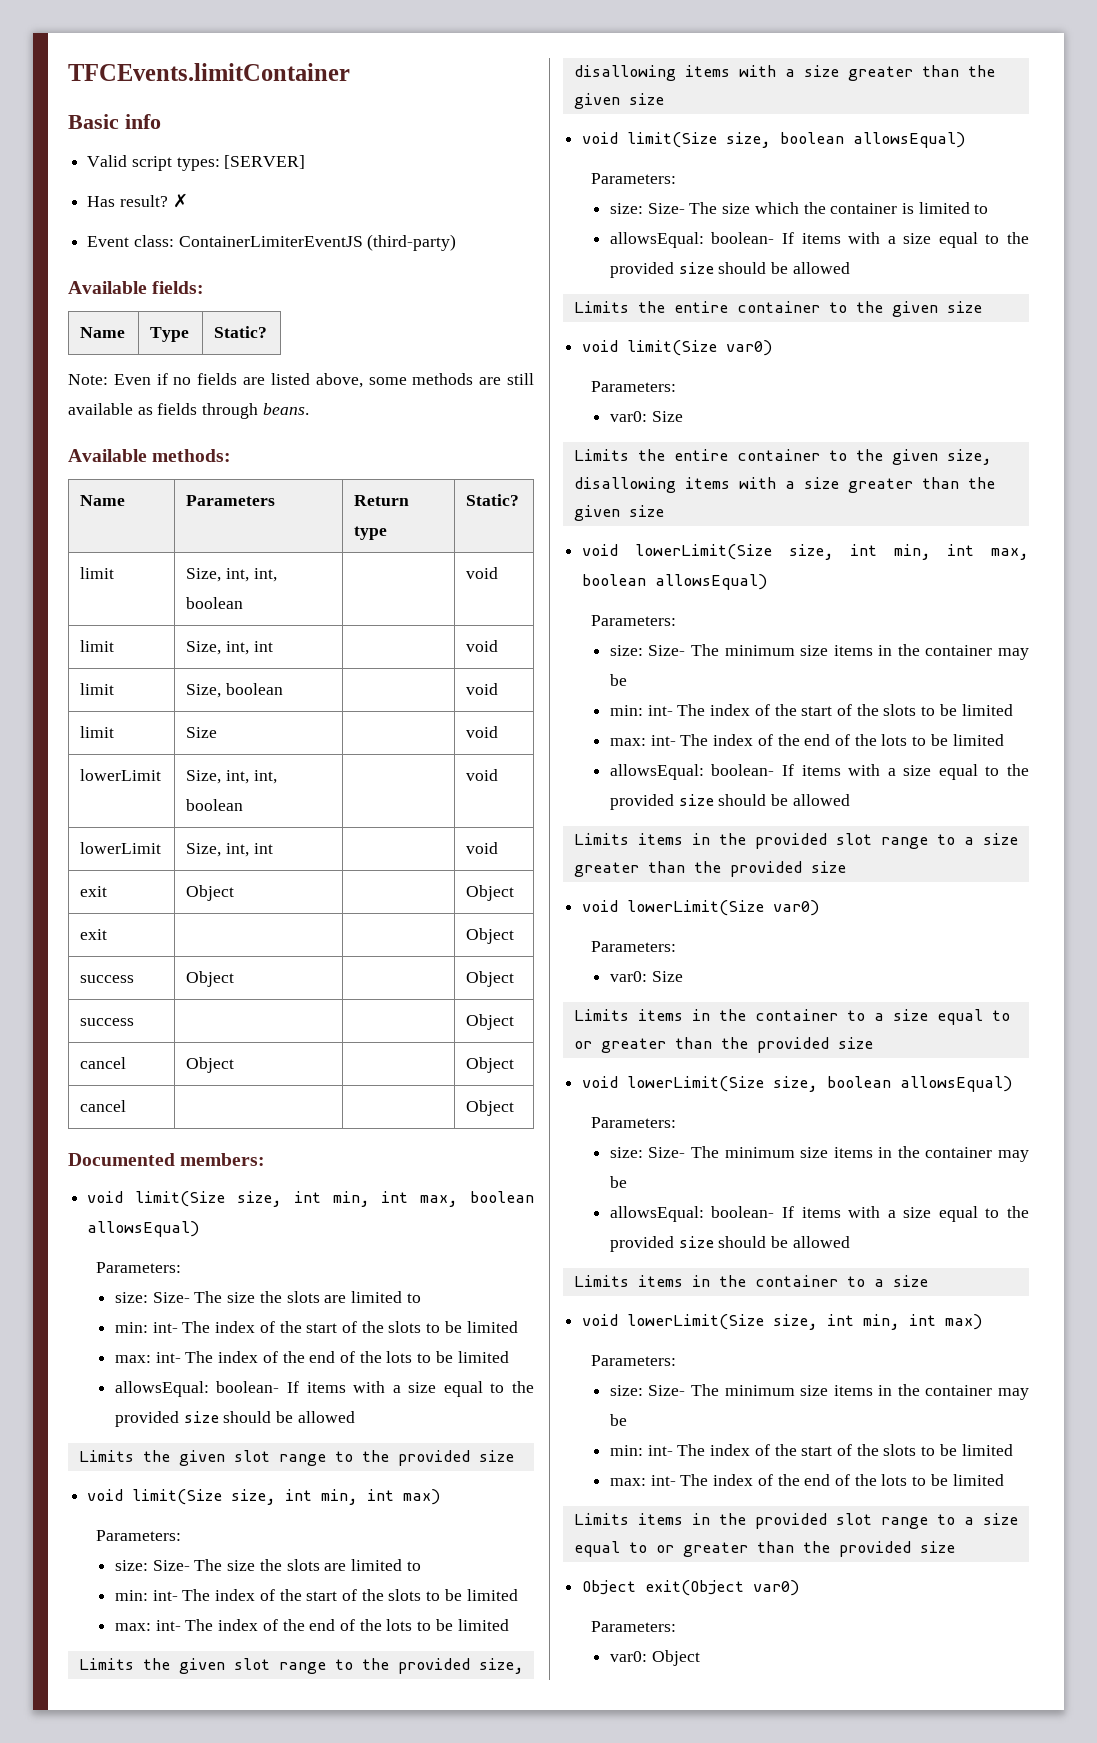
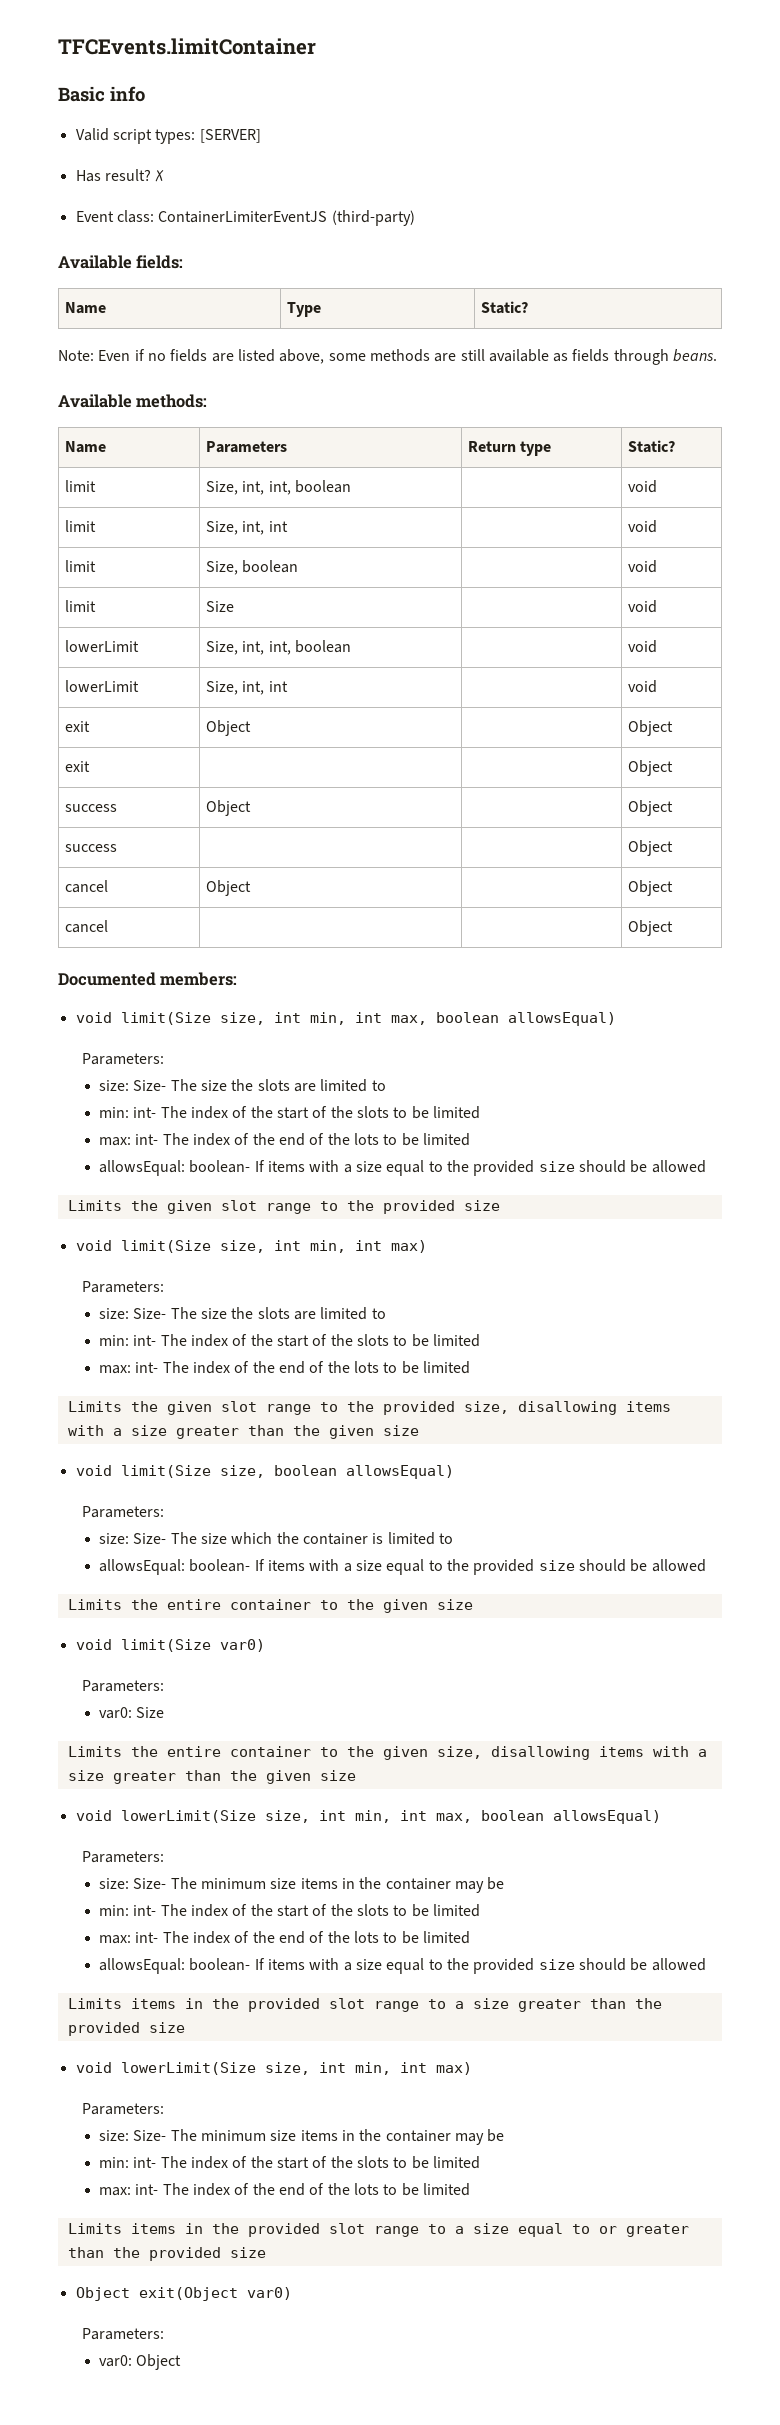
- void lowerLimit(Size var0)
- Parameters:
- var0: Size
- Limits items in the container to a size equal to or greater than the provided size
- void lowerLimit(Size size, boolean allowsEqual)
- Parameters:
- size: Size- The minimum size items in the container may be
- allowsEqual: boolean- If items with a size equal to the provided size should be allowed
- Limits items in the container to a size

